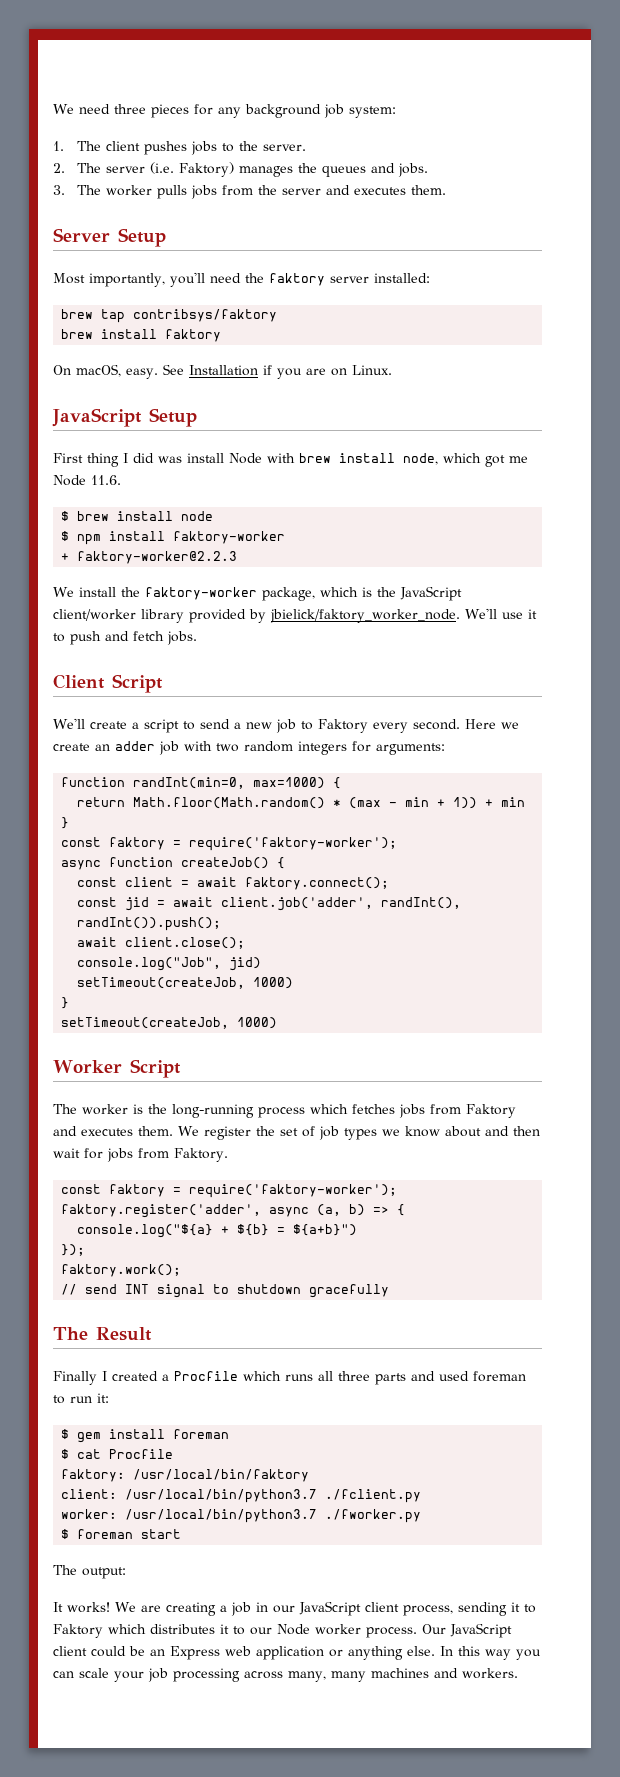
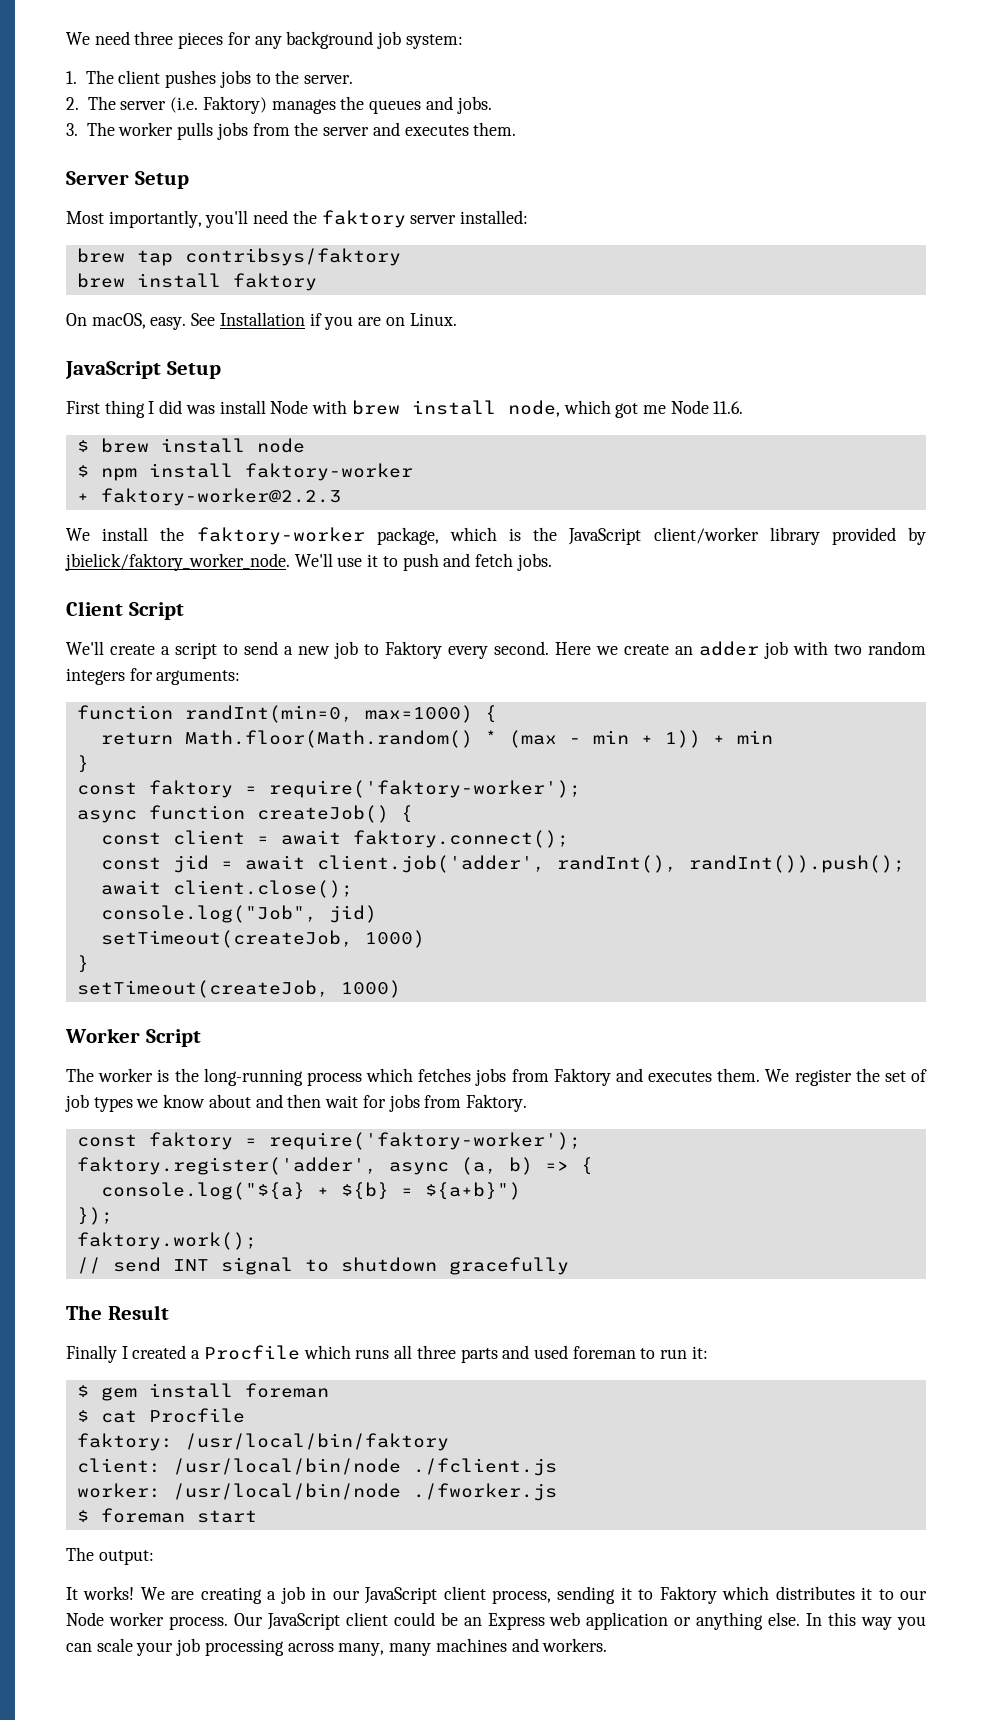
- client: /usr/local/bin/python3.7 ./fclient.py
+ client: /usr/local/bin/node ./fclient.js
- worker: /usr/local/bin/python3.7 ./fworker.py
+ worker: /usr/local/bin/node ./fworker.js

